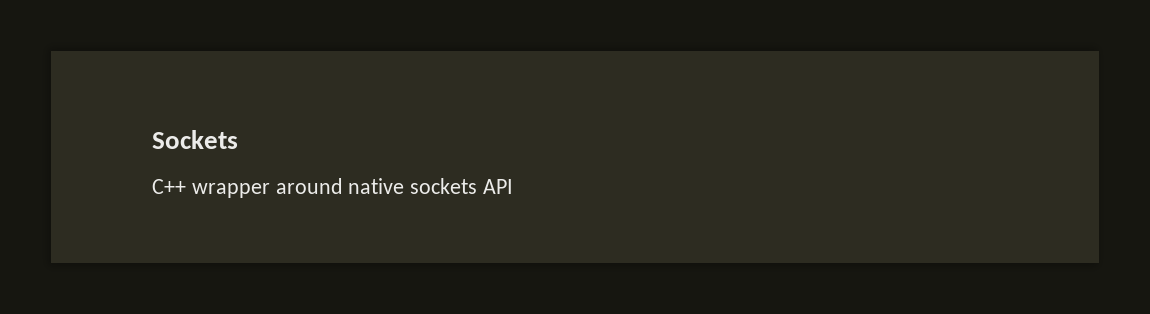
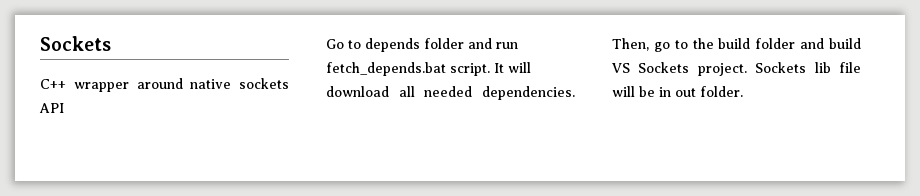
+ Go to depends folder and run fetch_depends.bat script. It will download all needed dependencies. Then, go to the build folder and build VS Sockets project. Sockets lib file will be in out folder.

